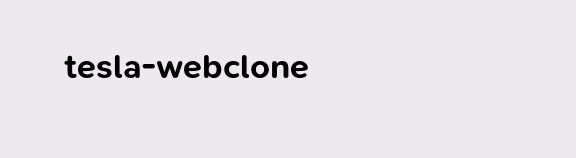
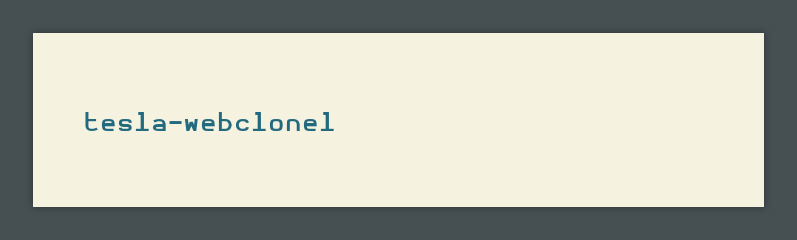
- tesla-webclone
+ tesla-webclonel

